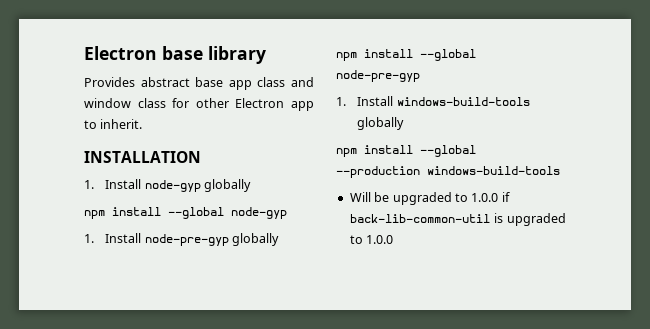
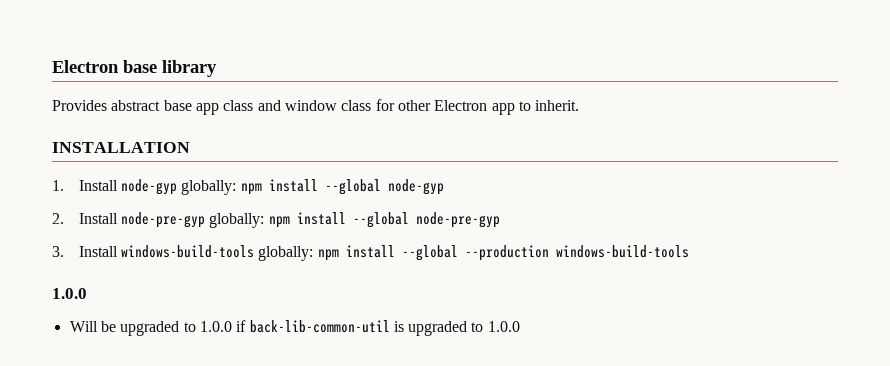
- 1. Install node-gyp globally
- npm install --global node-gyp
+ 1. Install node-gyp globally: npm install --global node-gyp
- 1. Install node-pre-gyp globally
- npm install --global node-pre-gyp
+ 2. Install node-pre-gyp globally: npm install --global node-pre-gyp
- 1. Install windows-build-tools globally
- npm install --global --production windows-build-tools
+ 3. Install windows-build-tools globally: npm install --global --production windows-build-tools
+ 1.0.0

